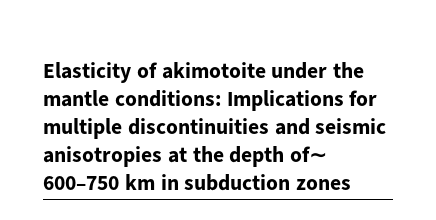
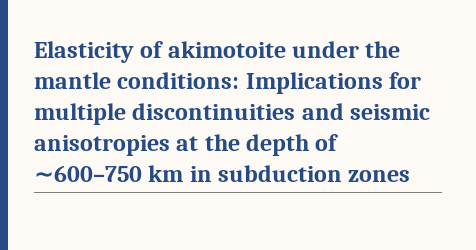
- Elasticity of akimotoite under the mantle conditions: Implications for multiple discontinuities and seismic anisotropies at the depth of∼ 600–750 km in subduction zones
+ Elasticity of akimotoite under the mantle conditions: Implications for multiple discontinuities and seismic anisotropies at the depth of ∼600–750 km in subduction zones

